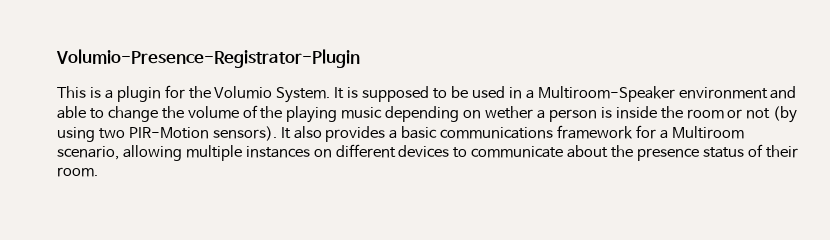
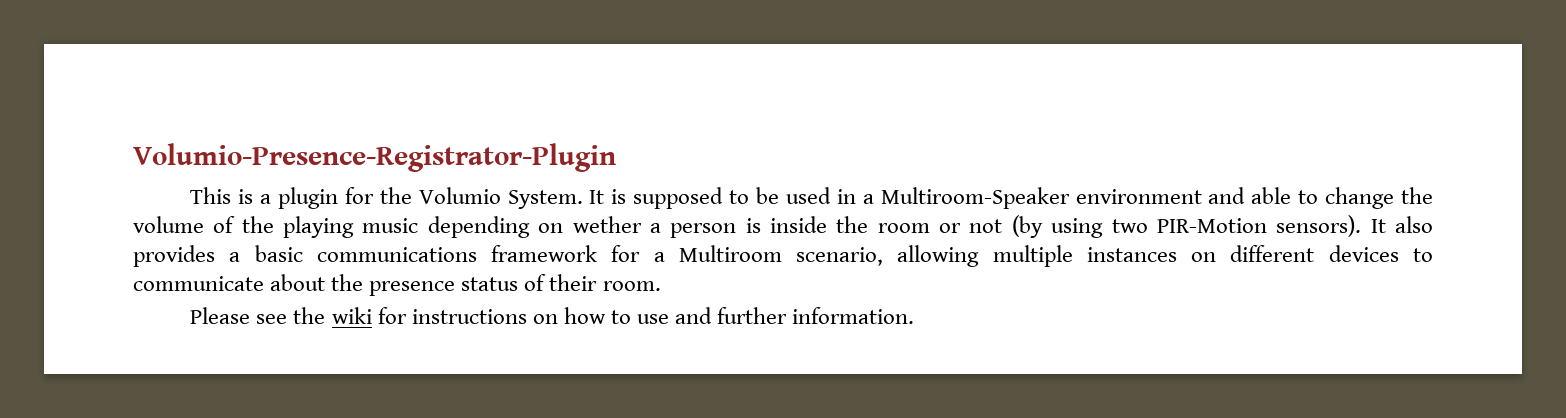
+ Please see the wiki for instructions on how to use and further information.

